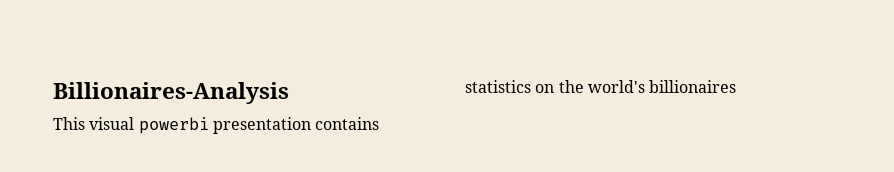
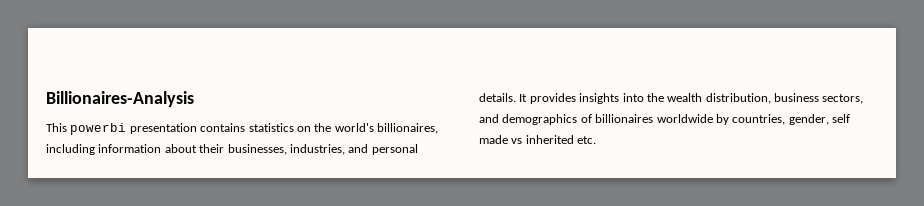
- This visual powerbi presentation contains statistics on the world's billionaires
+ This powerbi presentation contains statistics on the world's billionaires, including information about their businesses, industries, and personal details. It provides insights into the wealth distribution, business sectors, and demographics of billionaires worldwide by countries, gender, self made vs inherited etc.

